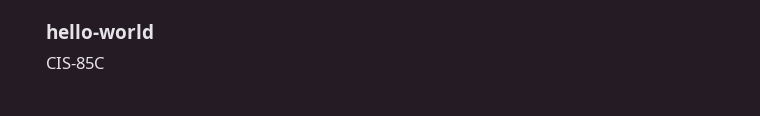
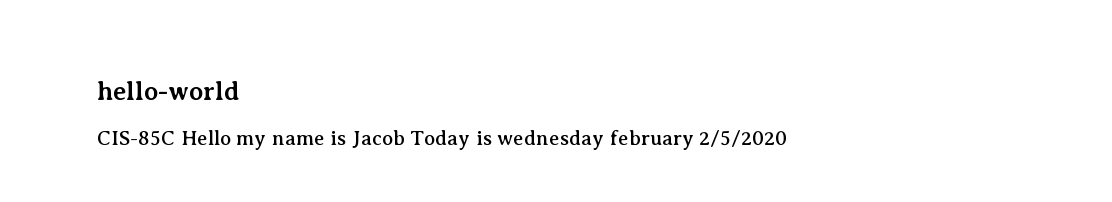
- CIS-85C
+ CIS-85C Hello my name is Jacob Today is wednesday february 2/5/2020

